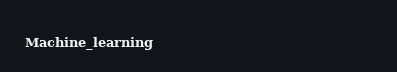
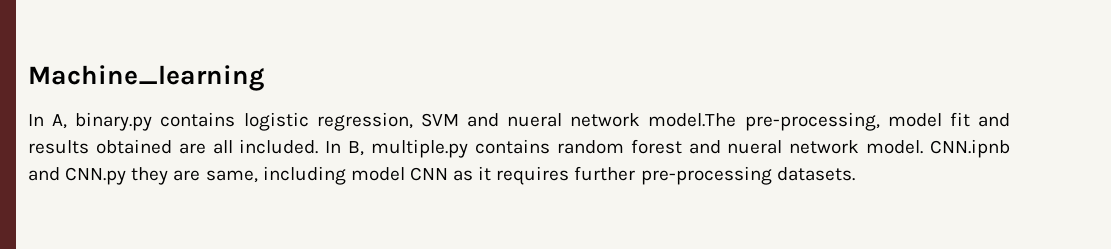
+ In A, binary.py contains logistic regression, SVM and nueral network model.The pre-processing, model fit and results obtained are all included. In B, multiple.py contains random forest and nueral network model. CNN.ipnb and CNN.py they are same, including model CNN as it requires further pre-processing datasets.

